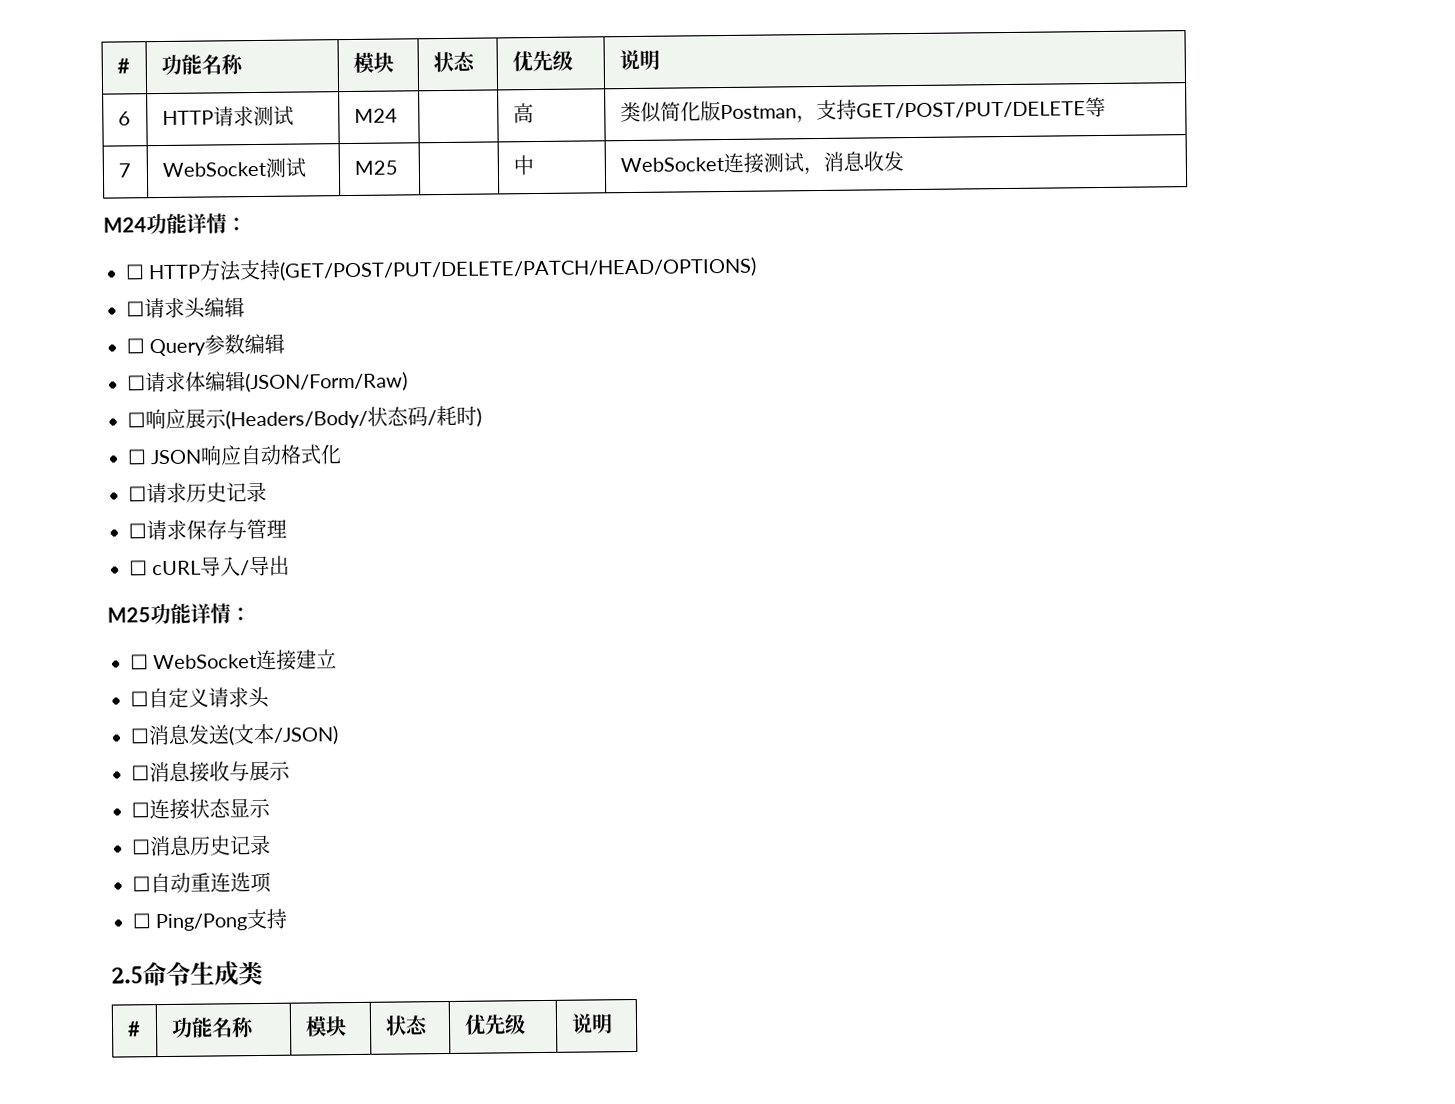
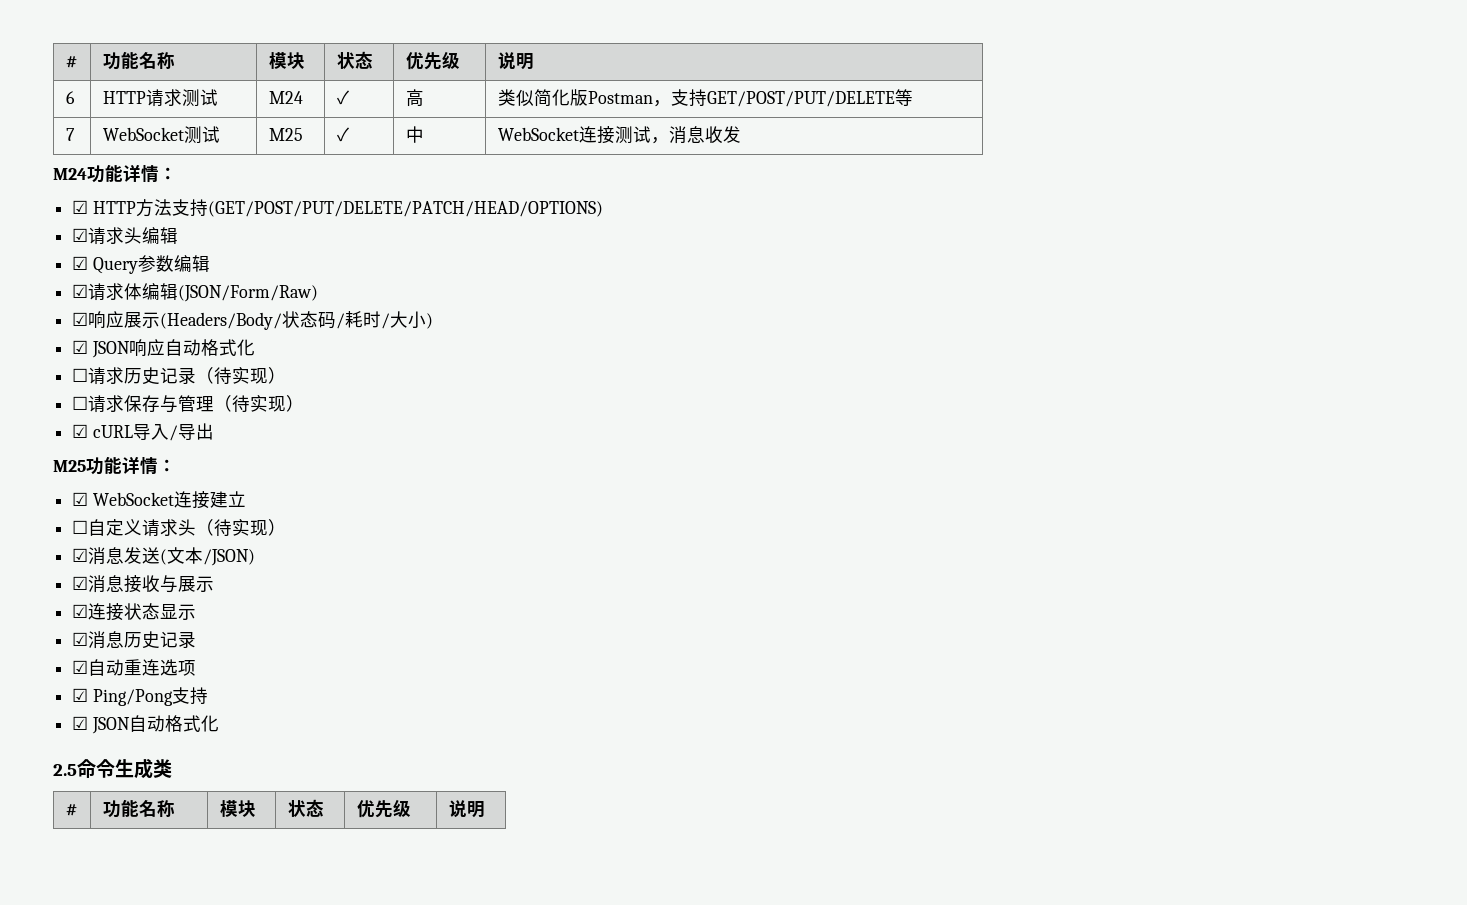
- 6 | HTTP请求测试 | M24 | | 高 | 类似简化版Postman，支持GET/POST/PUT/DELETE等
+ 6 | HTTP请求测试 | M24 | ✓ | 高 | 类似简化版Postman，支持GET/POST/PUT/DELETE等
- 7 | WebSocket测试 | M25 | | 中 | WebSocket连接测试，消息收发
+ 7 | WebSocket测试 | M25 | ✓ | 中 | WebSocket连接测试，消息收发
- ☐ HTTP方法支持(GET/POST/PUT/DELETE/PATCH/HEAD/OPTIONS)
+ ☑ HTTP方法支持(GET/POST/PUT/DELETE/PATCH/HEAD/OPTIONS)
- ☐请求头编辑
+ ☑请求头编辑
- ☐ Query参数编辑
+ ☑ Query参数编辑
- ☐请求体编辑(JSON/Form/Raw)
+ ☑请求体编辑(JSON/Form/Raw)
- ☐响应展示(Headers/Body/状态码/耗时)
- ☐ JSON响应自动格式化
+ ☑响应展示(Headers/Body/状态码/耗时/大小)
+ ☑ JSON响应自动格式化
- ☐请求历史记录
+ ☐请求历史记录（待实现）
- ☐请求保存与管理
- ☐ cURL导入/导出
+ ☐请求保存与管理（待实现）
+ ☑ cURL导入/导出
- ☐ WebSocket连接建立
+ ☑ WebSocket连接建立
- ☐自定义请求头
- ☐消息发送(文本/JSON)
+ ☐自定义请求头（待实现）
+ ☑消息发送(文本/JSON)
- ☐消息接收与展示
+ ☑消息接收与展示
- ☐连接状态显示
+ ☑连接状态显示
- ☐消息历史记录
+ ☑消息历史记录
- ☐自动重连选项
+ ☑自动重连选项
- ☐ Ping/Pong支持
+ ☑ Ping/Pong支持
+ ☑ JSON自动格式化

